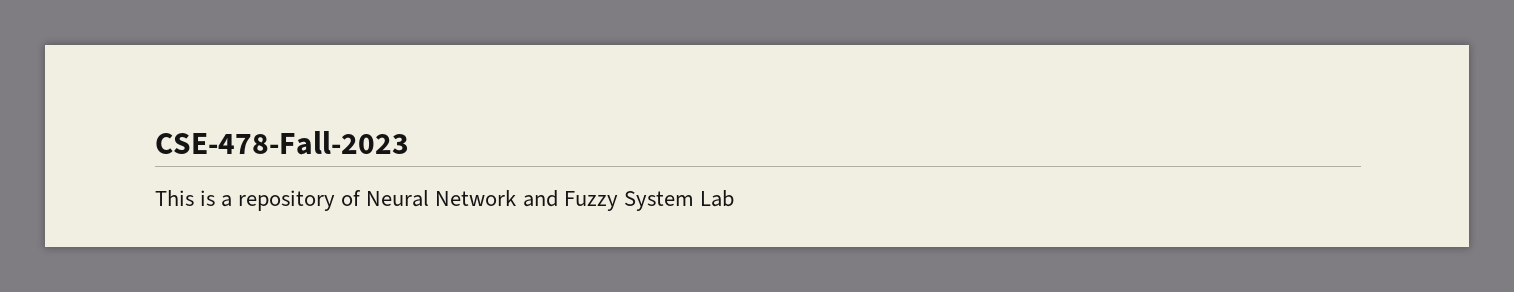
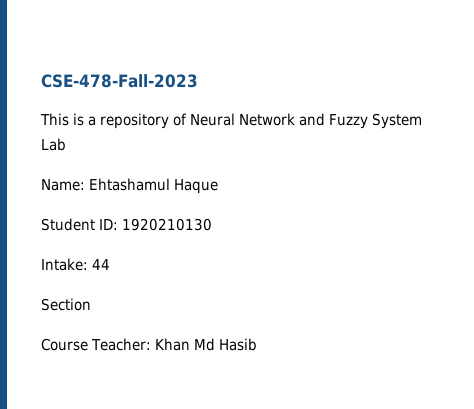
+ Name: Ehtashamul Haque
+ Student ID: 1920210130
+ Intake: 44
+ Section
+ Course Teacher: Khan Md Hasib

